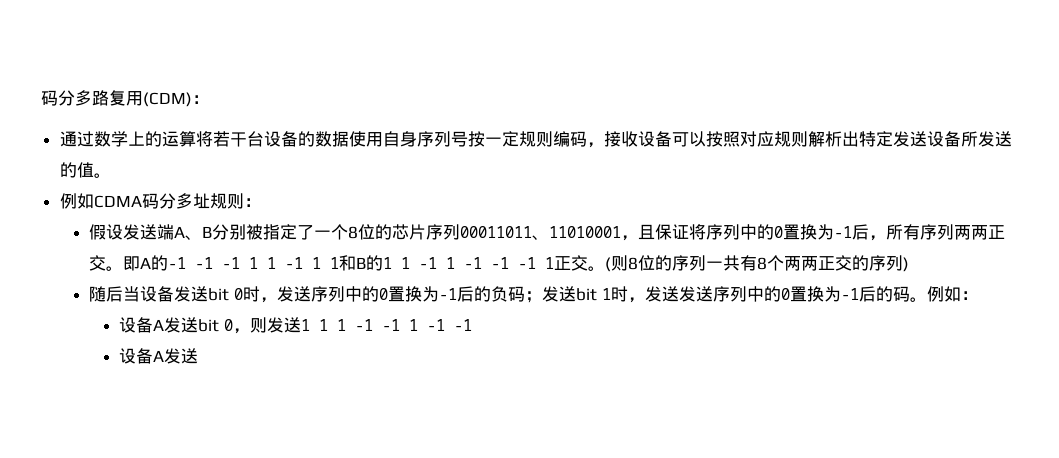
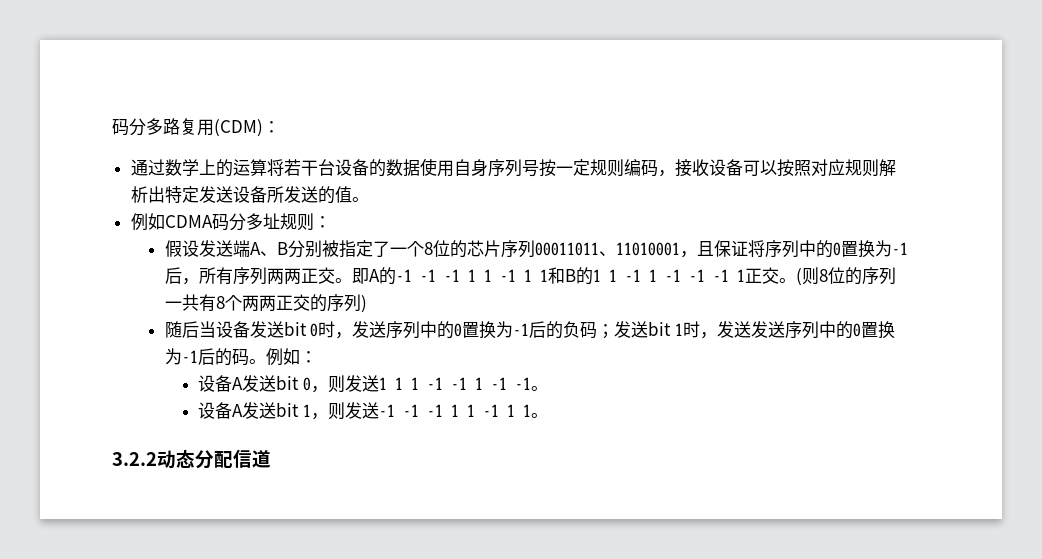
- 设备A发送bit 0，则发送1 1 1 -1 -1 1 -1 -1
- 设备A发送
+ 设备A发送bit 0，则发送1 1 1 -1 -1 1 -1 -1。
+ 设备A发送bit 1，则发送-1 -1 -1 1 1 -1 1 1。
+ 3.2.2动态分配信道

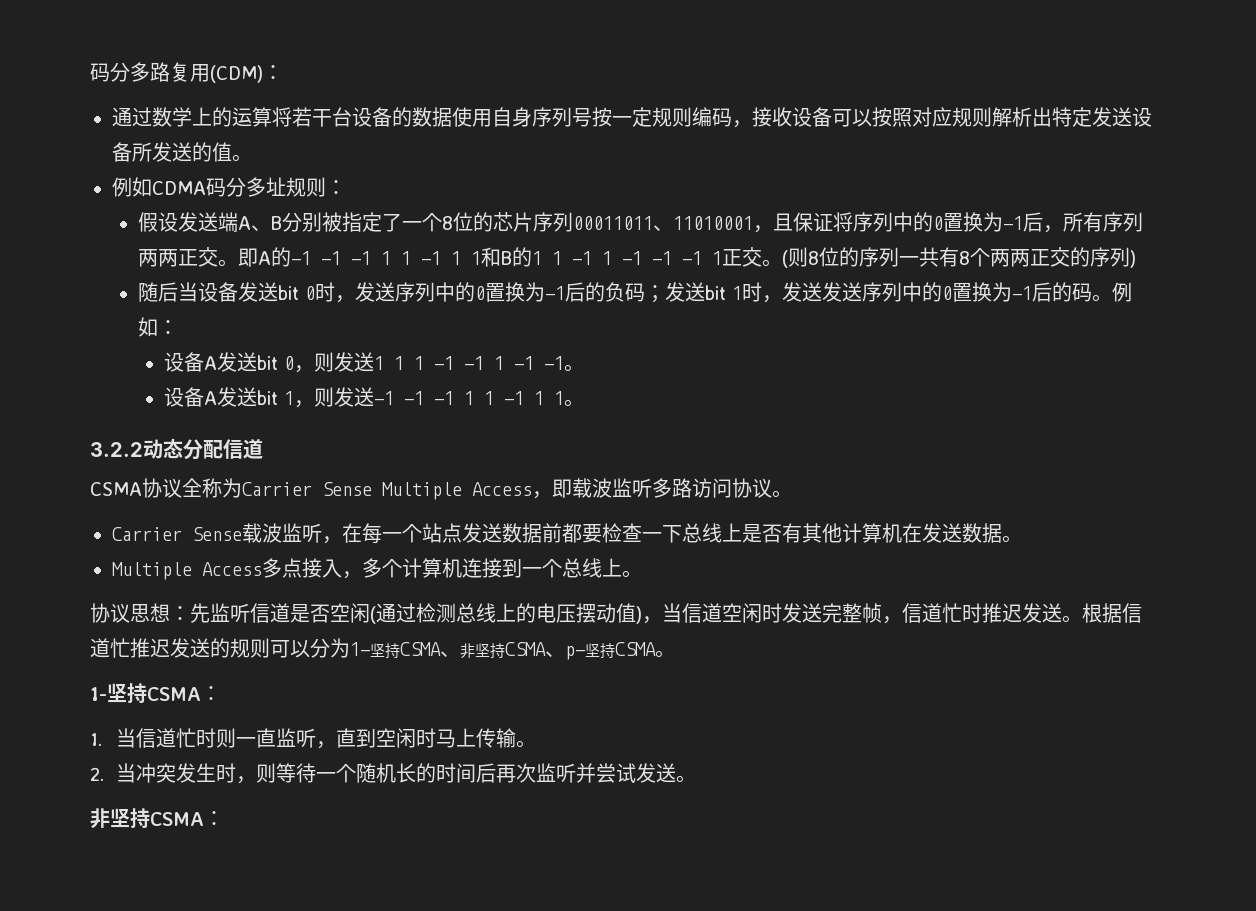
+ CSMA协议全称为Carrier Sense Multiple Access，即载波监听多路访问协议。
+ Carrier Sense载波监听，在每一个站点发送数据前都要检查一下总线上是否有其他计算机在发送数据。
+ Multiple Access多点接入，多个计算机连接到一个总线上。
+ 协议思想：先监听信道是否空闲(通过检测总线上的电压摆动值)，当信道空闲时发送完整帧，信道忙时推迟发送。根据信道忙推迟发送的规则可以分为1-坚持CSMA、非坚持CSMA、p-坚持CSMA。
+ 1-坚持CSMA：
+ 1.当信道忙时则一直监听，直到空闲时马上传输。
+ 2.当冲突发生时，则等待一个随机长的时间后再次监听并尝试发送。
+ 非坚持CSMA：

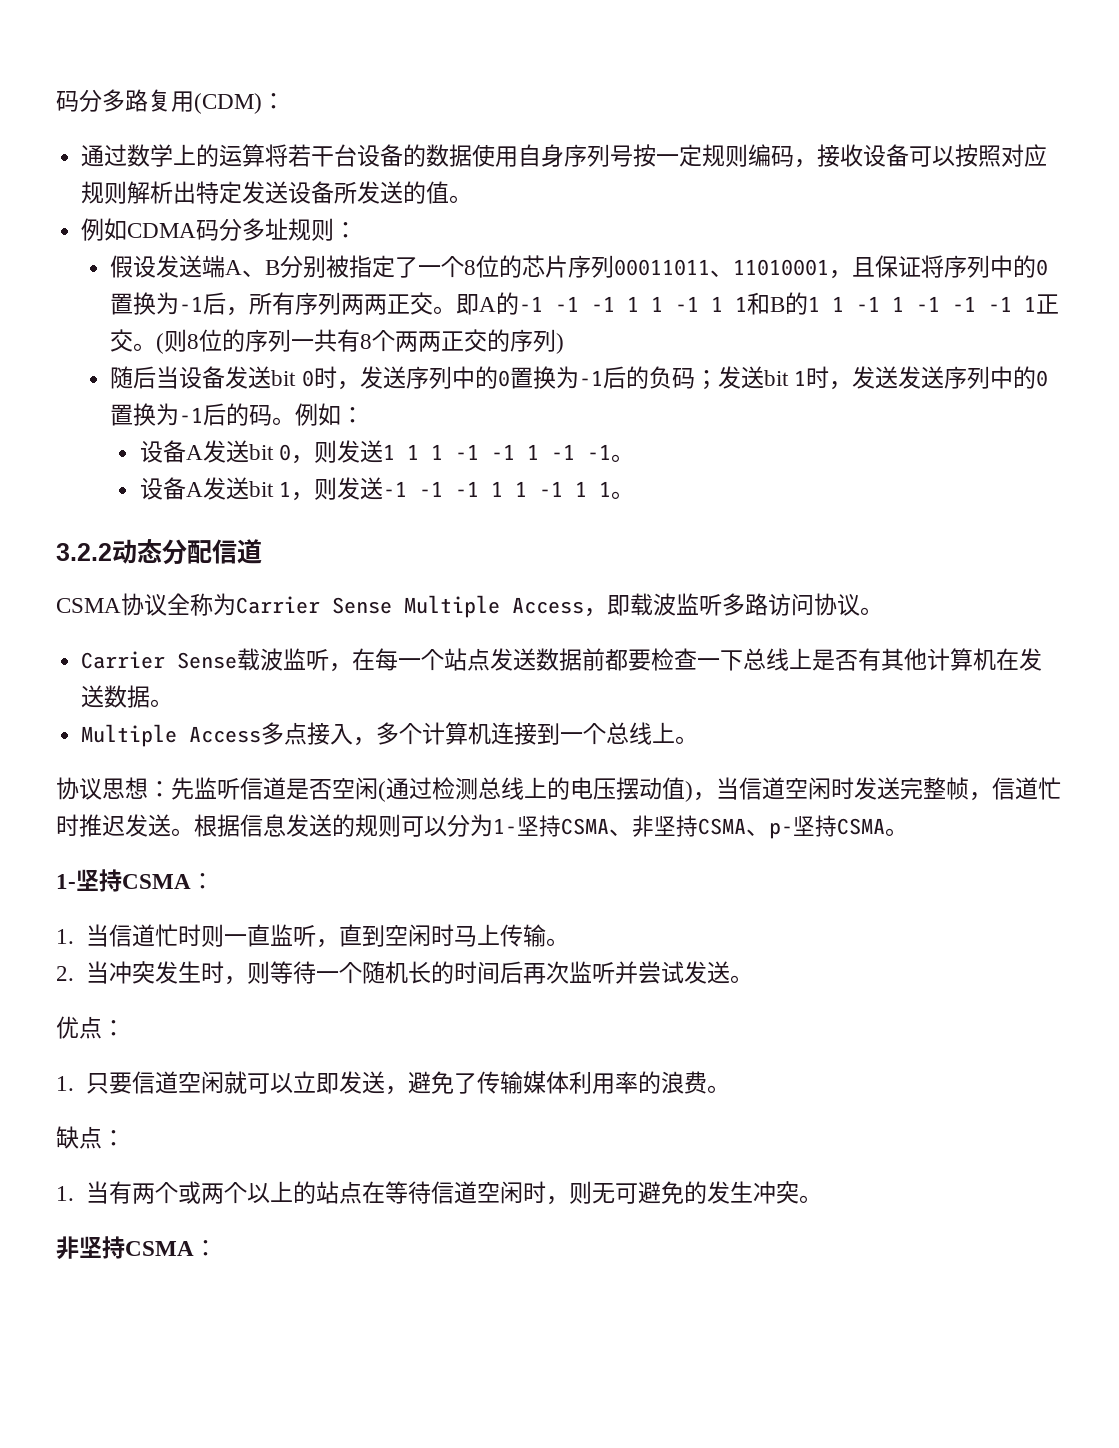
- 根据信道忙推迟发送的规则可以分为1-坚持CSMA、非坚持CSMA、p-坚持CSMA。
+ 根据信息发送的规则可以分为1-坚持CSMA、非坚持CSMA、p-坚持CSMA。
+ 优点：
+ 1.只要信道空闲就可以立即发送，避免了传输媒体利用率的浪费。
+ 缺点：
+ 1.当有两个或两个以上的站点在等待信道空闲时，则无可避免的发生冲突。

